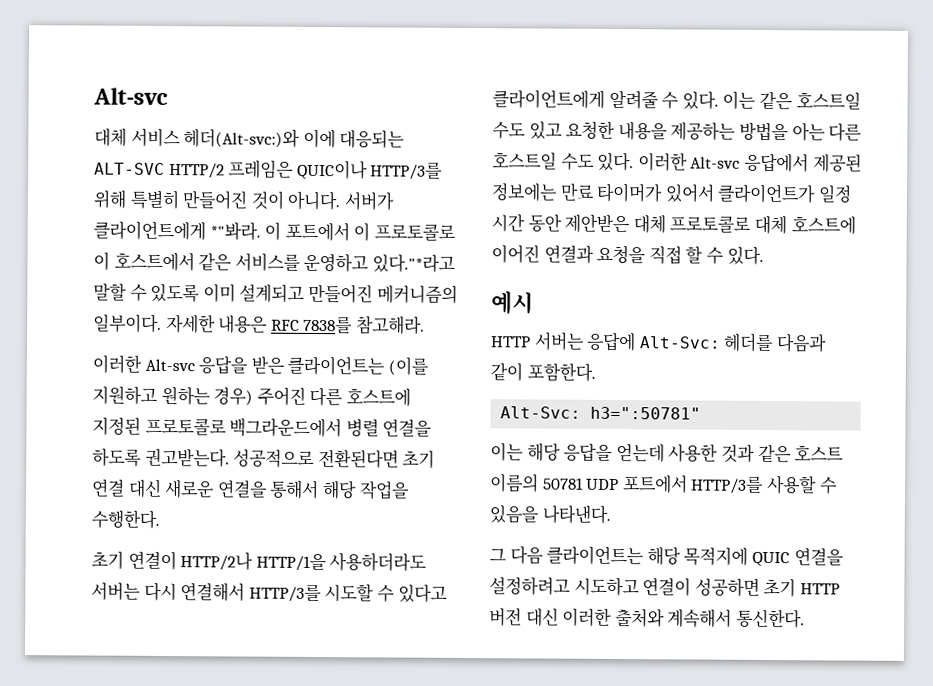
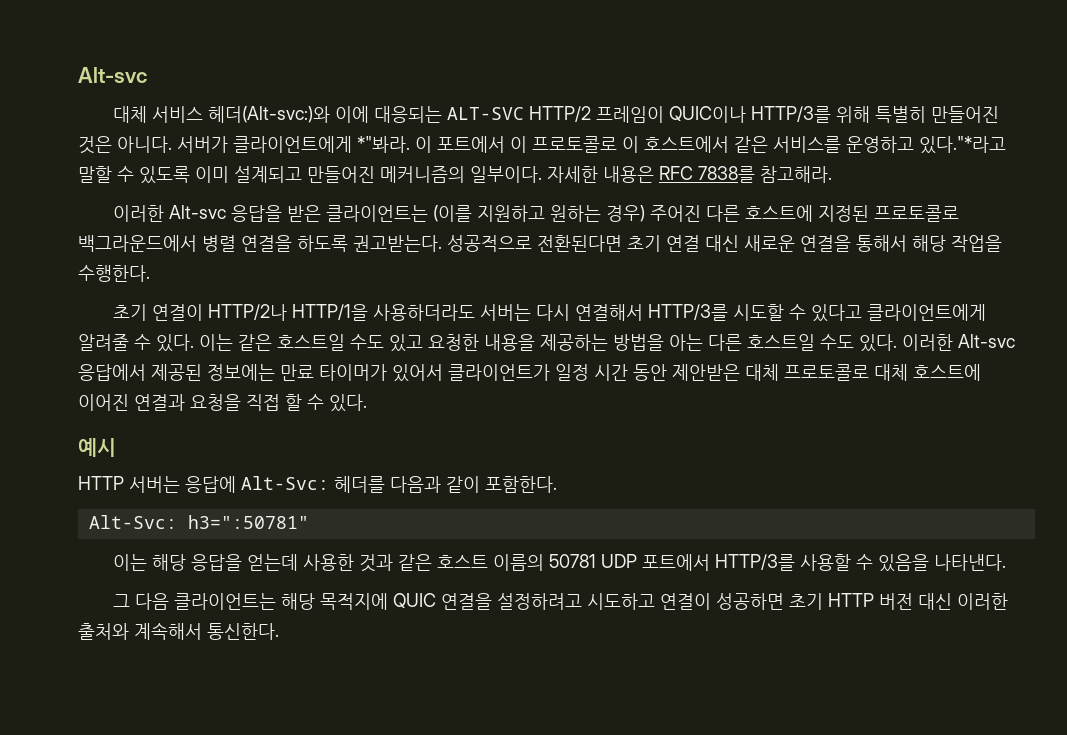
- 대체 서비스 헤더(Alt-svc:)와 이에 대응되는 ALT-SVC HTTP/2 프레임은 QUIC이나 HTTP/3를 위해 특별히 만들어진 것이 아니다.
+ 대체 서비스 헤더(Alt-svc:)와 이에 대응되는 ALT-SVC HTTP/2 프레임이 QUIC이나 HTTP/3를 위해 특별히 만들어진 것은 아니다.

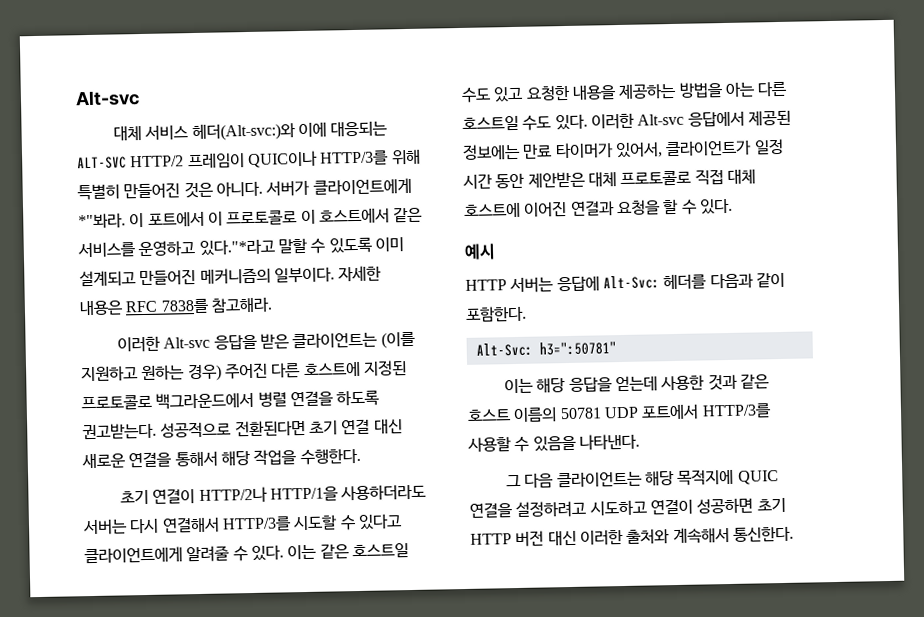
- 이러한 Alt-svc 응답에서 제공된 정보에는 만료 타이머가 있어서 클라이언트가 일정 시간 동안 제안받은 대체 프로토콜로 대체 호스트에 이어진 연결과 요청을 직접 할 수 있다.
+ 이러한 Alt-svc 응답에서 제공된 정보에는 만료 타이머가 있어서, 클라이언트가 일정 시간 동안 제안받은 대체 프로토콜로 직접 대체 호스트에 이어진 연결과 요청을 할 수 있다.

